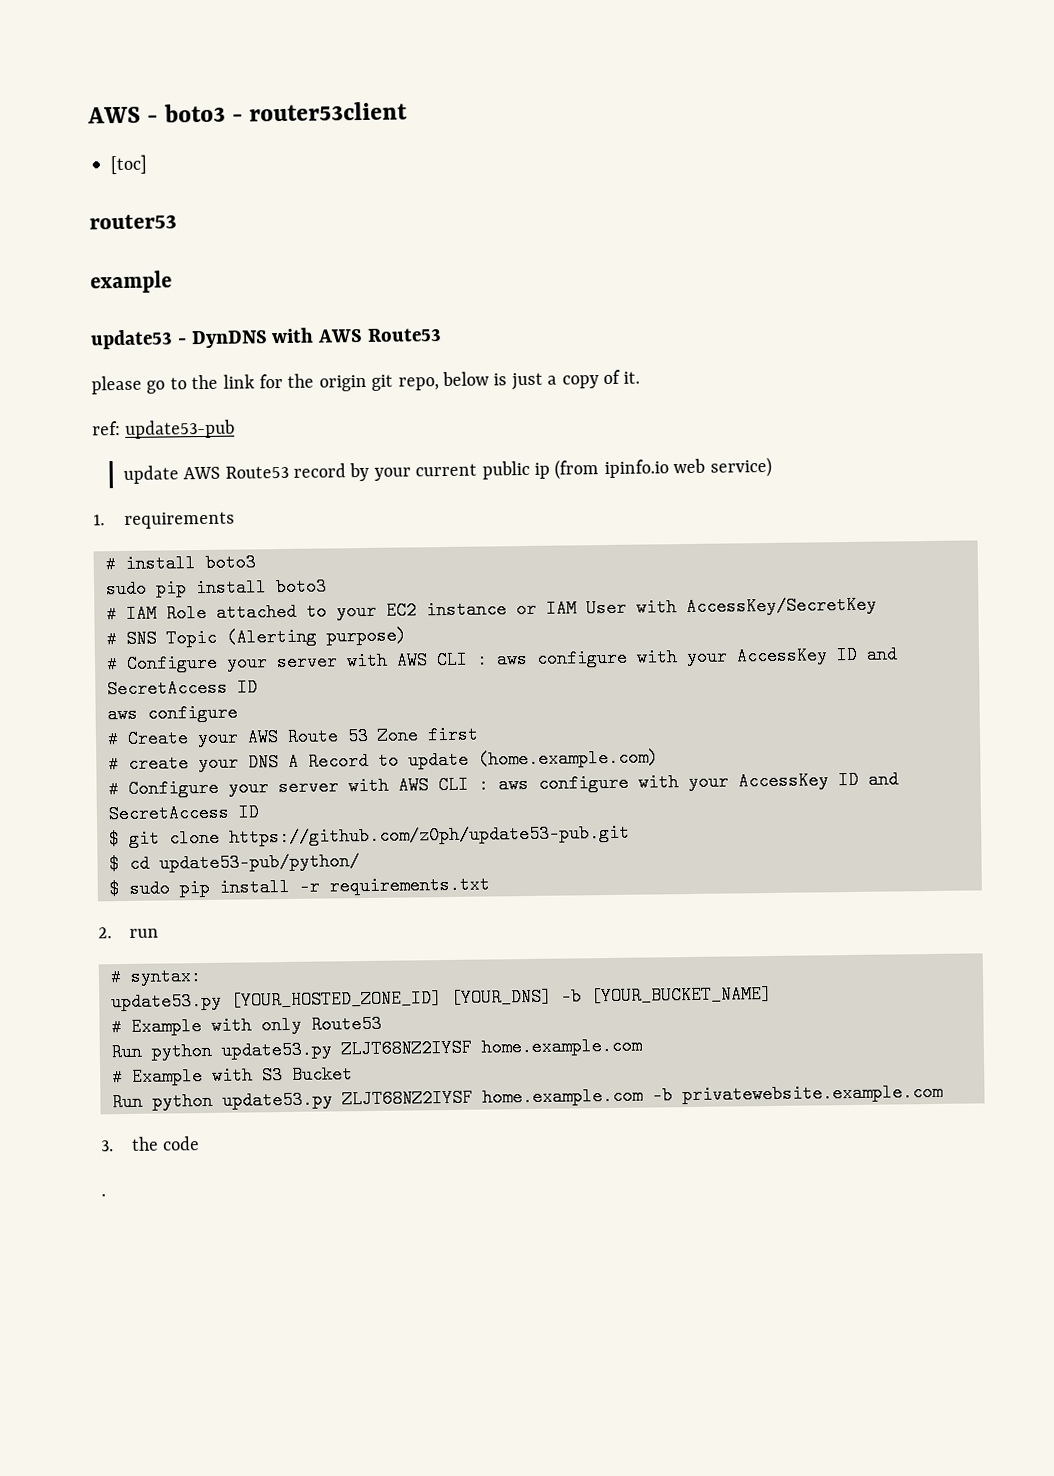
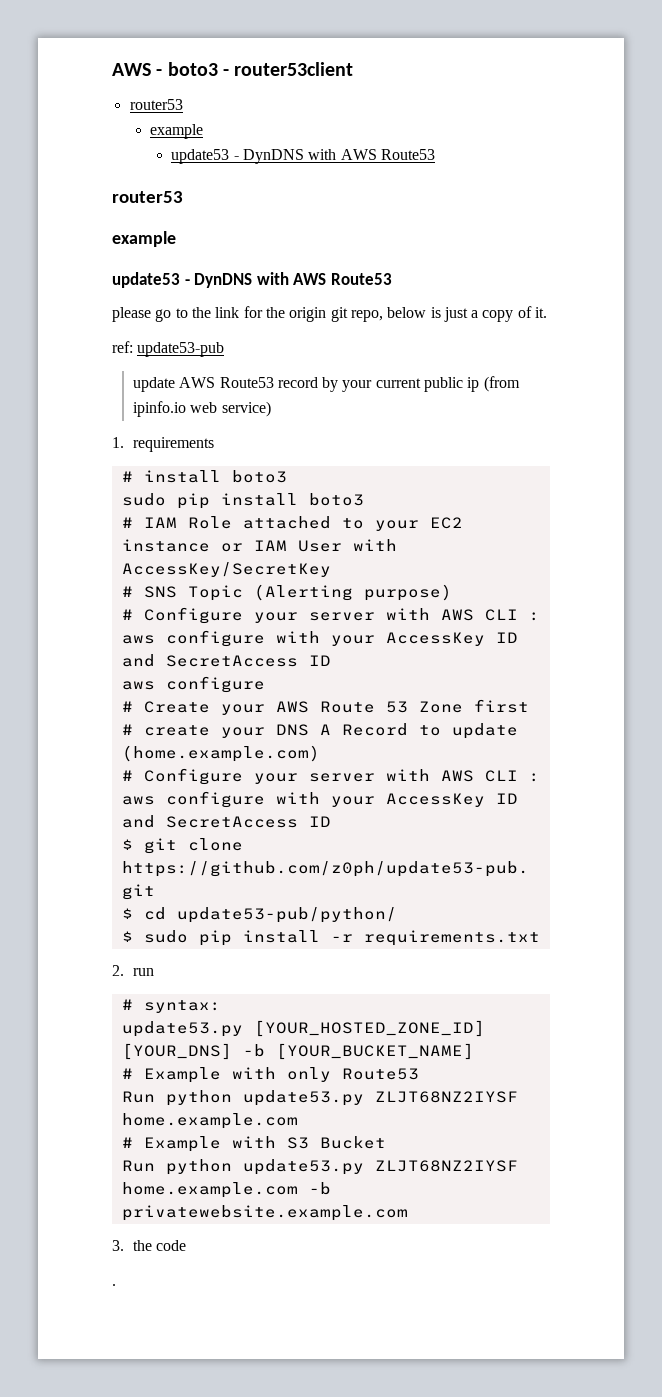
  AWS - boto3 - router53client
- [toc]
+ router53
+ example
+ update53 - DynDNS with AWS Route53

